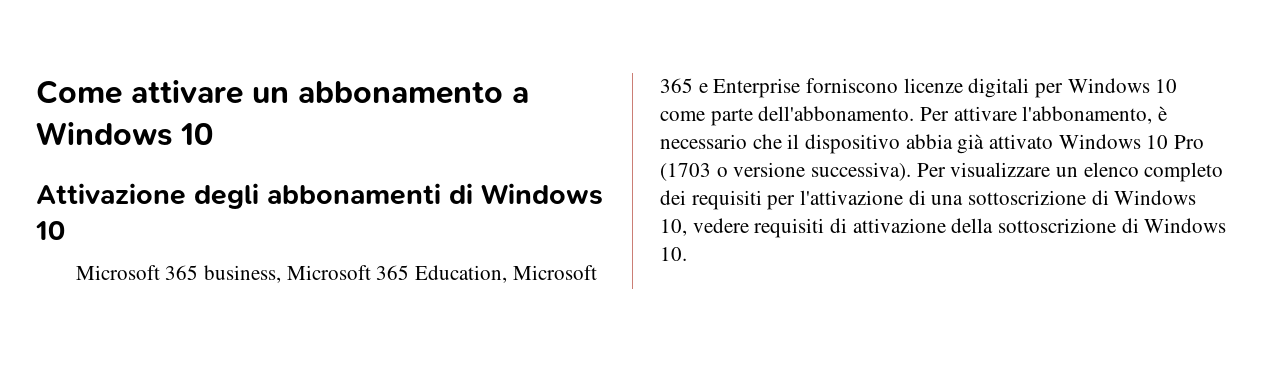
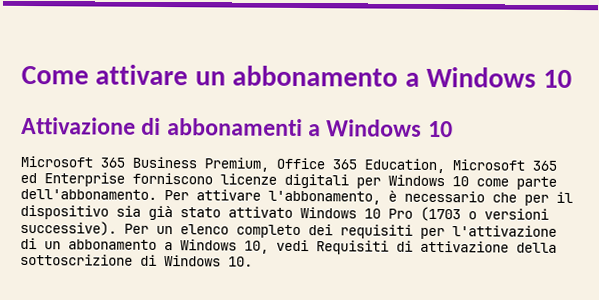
- Attivazione degli abbonamenti di Windows 10
+ Attivazione di abbonamenti a Windows 10
- Microsoft 365 business, Microsoft 365 Education, Microsoft 365 e Enterprise forniscono licenze digitali per Windows 10 come parte dell'abbonamento.
+ Microsoft 365 Business Premium, Office 365 Education, Microsoft 365 ed Enterprise forniscono licenze digitali per Windows 10 come parte dell'abbonamento.
- Per attivare l'abbonamento, è necessario che il dispositivo abbia già attivato Windows 10 Pro (1703 o versione successiva). Per visualizzare un elenco completo dei requisiti per l'attivazione di una sottoscrizione di Windows 10, vedere requisiti di attivazione della sottoscrizione di Windows 10.
+ Per attivare l'abbonamento, è necessario che per il dispositivo sia già stato attivato Windows 10 Pro (1703 o versioni successive). Per un elenco completo dei requisiti per l'attivazione di un abbonamento a Windows 10, vedi Requisiti di attivazione della sottoscrizione di Windows 10.

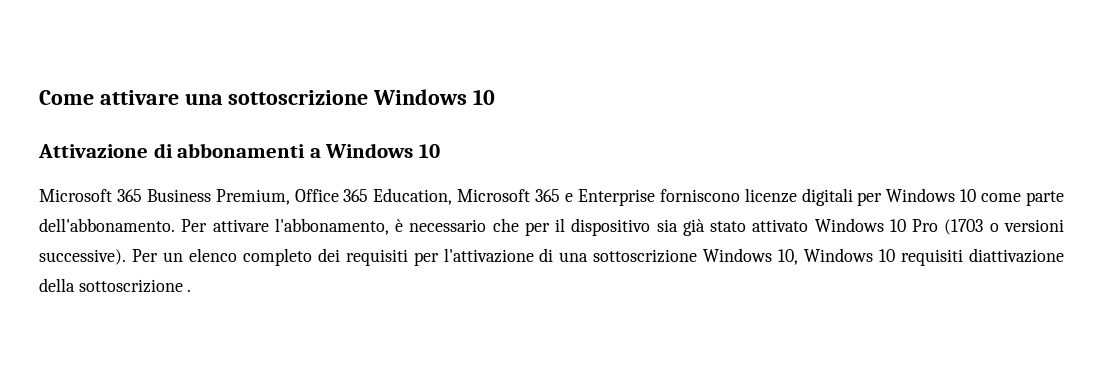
- Come attivare un abbonamento a Windows 10
+ Come attivare una sottoscrizione Windows 10
- Microsoft 365 Business Premium, Office 365 Education, Microsoft 365 ed Enterprise forniscono licenze digitali per Windows 10 come parte dell'abbonamento.
+ Microsoft 365 Business Premium, Office 365 Education, Microsoft 365 e Enterprise forniscono licenze digitali per Windows 10 come parte dell'abbonamento.
- Per un elenco completo dei requisiti per l'attivazione di un abbonamento a Windows 10, vedi Requisiti di attivazione della sottoscrizione di Windows 10.
+ Per un elenco completo dei requisiti per l'attivazione di una sottoscrizione Windows 10, Windows 10 requisiti diattivazione della sottoscrizione .

